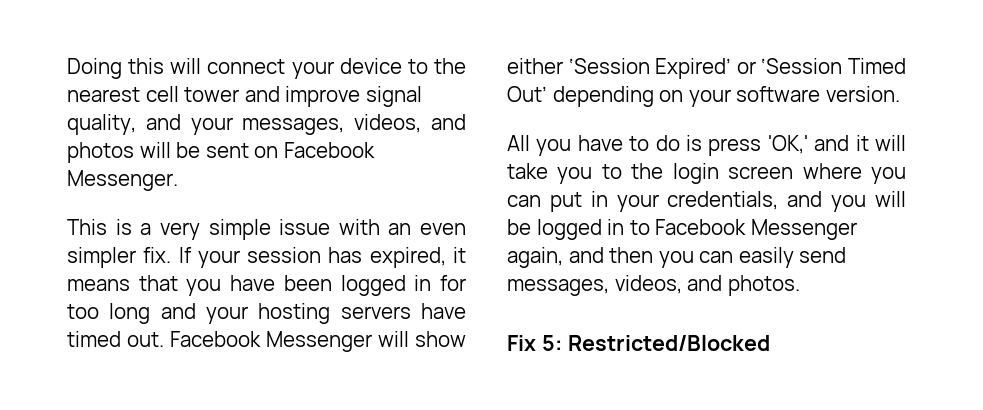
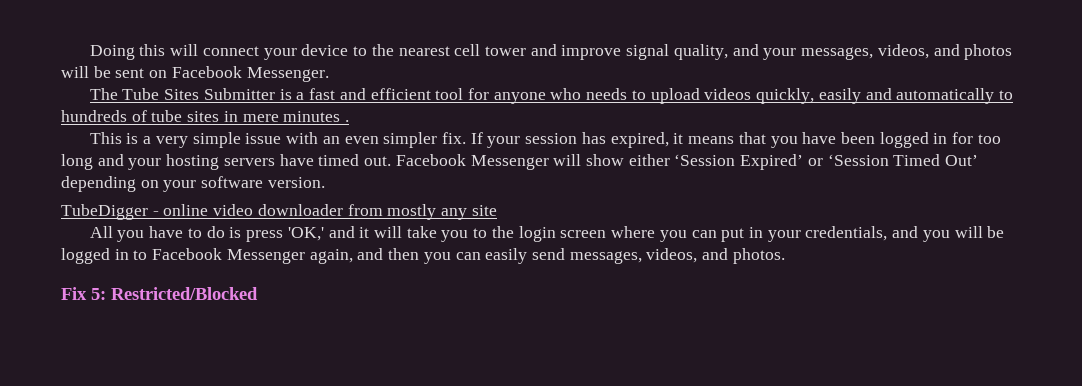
+ The Tube Sites Submitter is a fast and efficient tool for anyone who needs to upload videos quickly, easily and automatically to hundreds of tube sites in mere minutes .
+ TubeDigger - online video downloader from mostly any site

